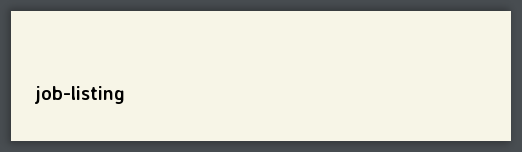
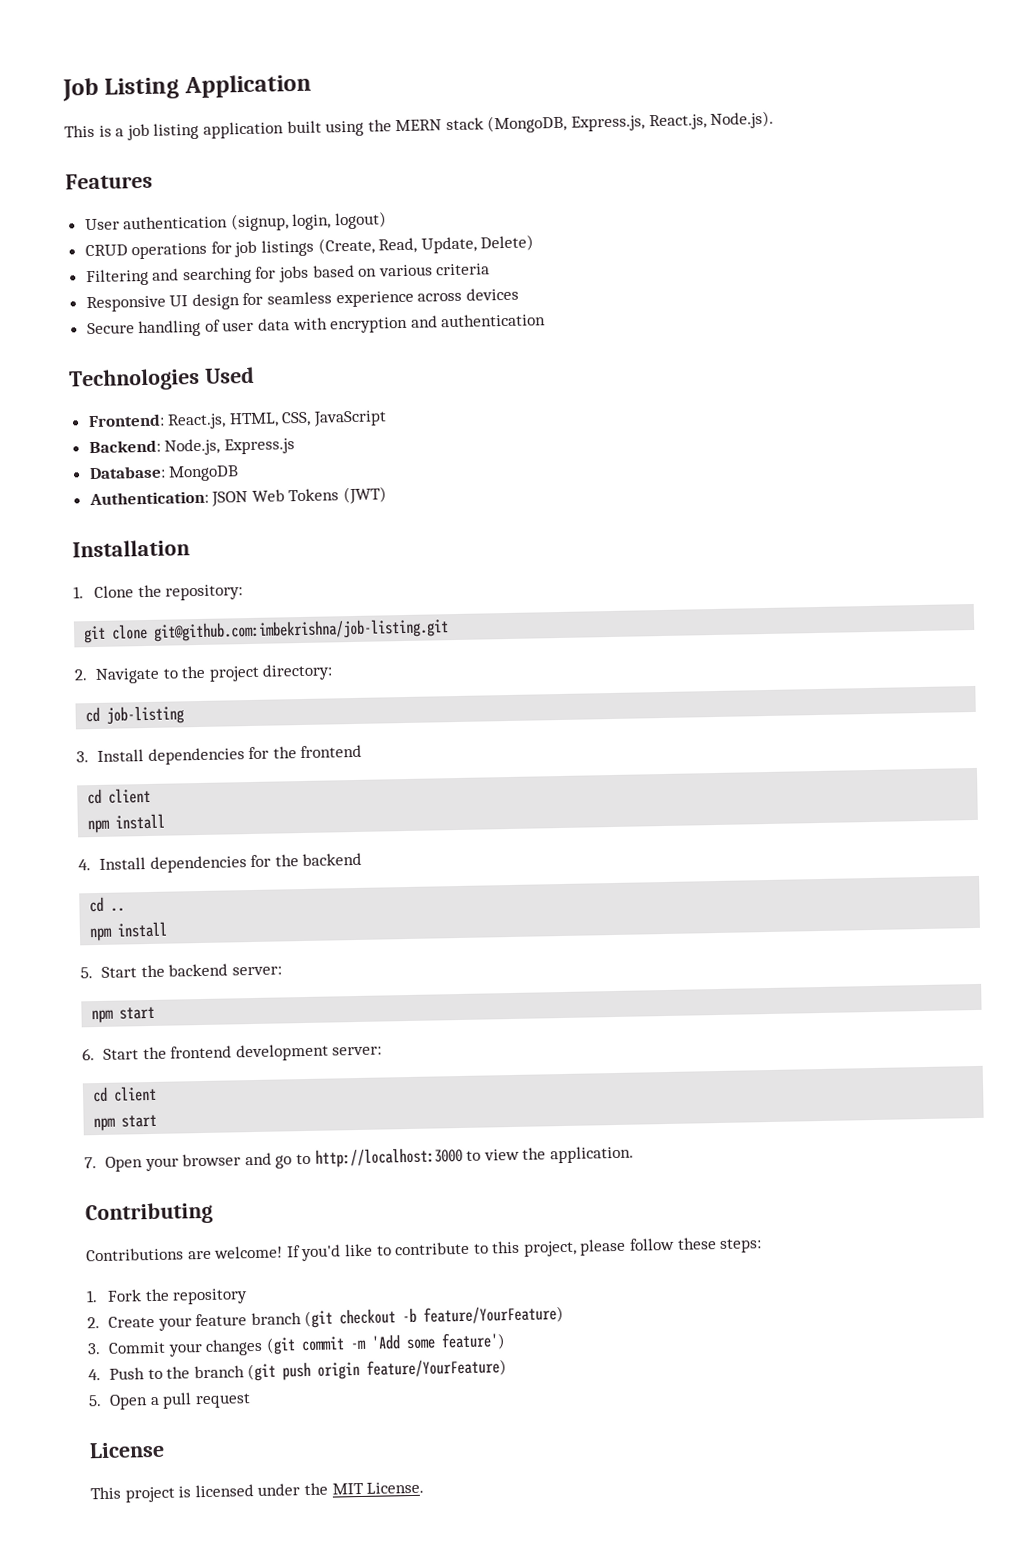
- job-listing
+ Job Listing Application
+ This is a job listing application built using the MERN stack (MongoDB, Express.js, React.js, Node.js).
+ Features
+ User authentication (signup, login, logout)
+ CRUD operations for job listings (Create, Read, Update, Delete)
+ Filtering and searching for jobs based on various criteria
+ Responsive UI design for seamless experience across devices
+ Secure handling of user data with encryption and authentication
+ Technologies Used
+ Frontend: React.js, HTML, CSS, JavaScript
+ Backend: Node.js, Express.js
+ Database: MongoDB
+ Authentication: JSON Web Tokens (JWT)
+ Installation
+ 1. Clone the repository:
+ git clone git@github.com:imbekrishna/job-listing.git
+ 2. Navigate to the project directory:
+ cd job-listing
+ 3. Install dependencies for the frontend
+ cd client
+ npm install
+ 4. Install dependencies for the backend
+ cd ..
+ npm install
+ 5. Start the backend server:
+ npm start
+ 6. Start the frontend development server:
+ cd client
+ npm start
+ 7. Open your browser and go to http://localhost:3000 to view the application.
+ Contributing
+ Contributions are welcome! If you'd like to contribute to this project, please follow these steps:
+ 1. Fork the repository
+ 2. Create your feature branch (git checkout -b feature/YourFeature)
+ 3. Commit your changes (git commit -m 'Add some feature')
+ 4. Push to the branch (git push origin feature/YourFeature)
+ 5. Open a pull request
+ License
+ This project is licensed under the MIT License.

